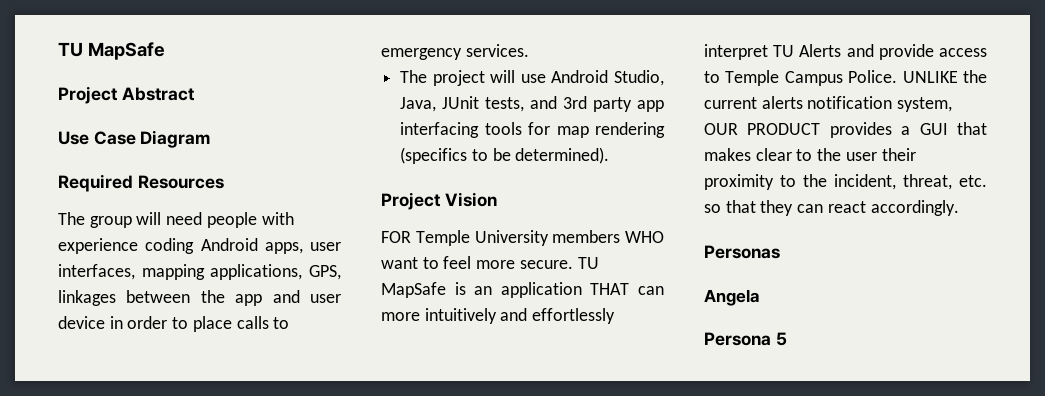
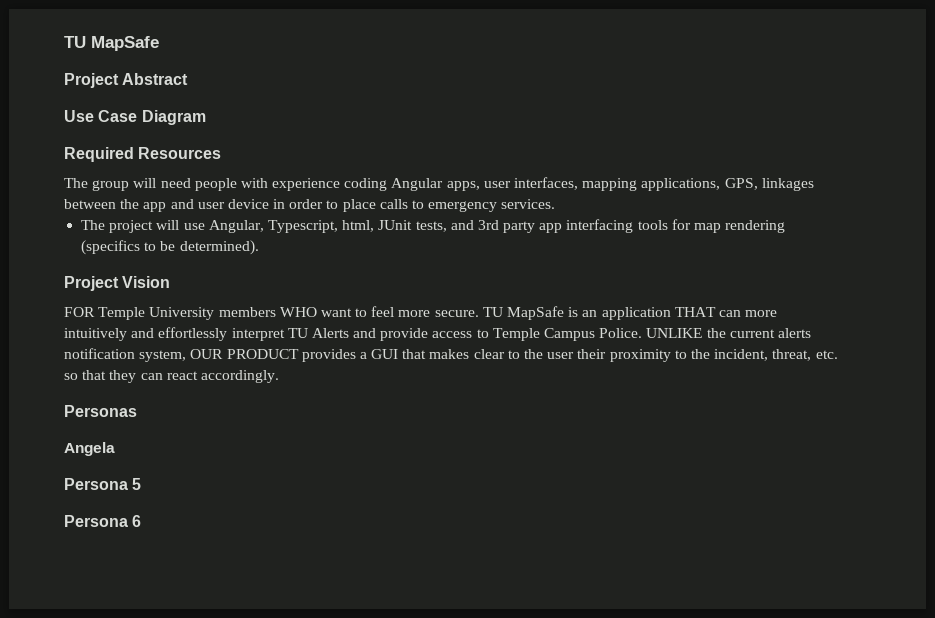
- The group will need people with experience coding Android apps, user interfaces, mapping applications, GPS, linkages between the app and user device in order to place calls to emergency services.
+ The group will need people with experience coding Angular apps, user interfaces, mapping applications, GPS, linkages between the app and user device in order to place calls to emergency services.
- The project will use Android Studio, Java, JUnit tests, and 3rd party app interfacing tools for map rendering (specifics to be determined).
+ The project will use Angular, Typescript, html, JUnit tests, and 3rd party app interfacing tools for map rendering (specifics to be determined).
+ Persona 6

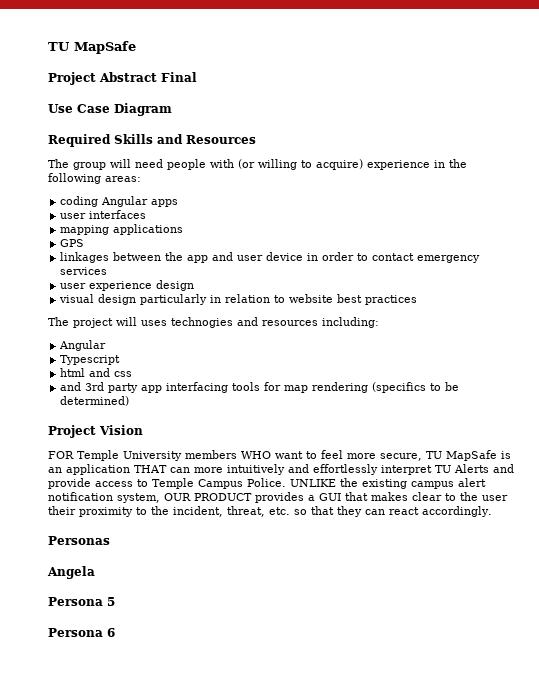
- Project Abstract
+ Project Abstract Final
- Required Resources
+ Required Skills and Resources
- The group will need people with experience coding Angular apps, user interfaces, mapping applications, GPS, linkages between the app and user device in order to place calls to emergency services.
- The project will use Angular, Typescript, html, JUnit tests, and 3rd party app interfacing tools for map rendering (specifics to be determined).
+ The group will need people with (or willing to acquire) experience in the following areas:
+ coding Angular apps
+ user interfaces
+ mapping applications
+ GPS
+ linkages between the app and user device in order to contact emergency services
+ user experience design
+ visual design particularly in relation to website best practices
+ The project will uses technogies and resources including:
+ Angular
+ Typescript
+ html and css
+ and 3rd party app interfacing tools for map rendering (specifics to be determined)
- FOR Temple University members WHO want to feel more secure. TU MapSafe is an application THAT can more intuitively and effortlessly interpret TU Alerts and provide access to Temple Campus Police.
+ FOR Temple University members WHO want to feel more secure, TU MapSafe is an application THAT can more intuitively and effortlessly interpret TU Alerts and provide access to Temple Campus Police.
- UNLIKE the current alerts notification system, OUR PRODUCT provides a GUI that makes clear to the user their proximity to the incident, threat, etc. so that they can react accordingly.
+ UNLIKE the existing campus alert notification system, OUR PRODUCT provides a GUI that makes clear to the user their proximity to the incident, threat, etc. so that they can react accordingly.

